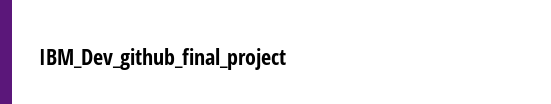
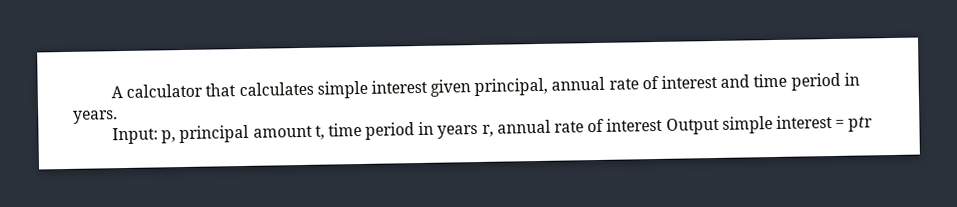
- IBM_Dev_github_final_project
+ A calculator that calculates simple interest given principal, annual rate of interest and time period in years.
+ Input: p, principal amount t, time period in years r, annual rate of interest Output simple interest = ptr

